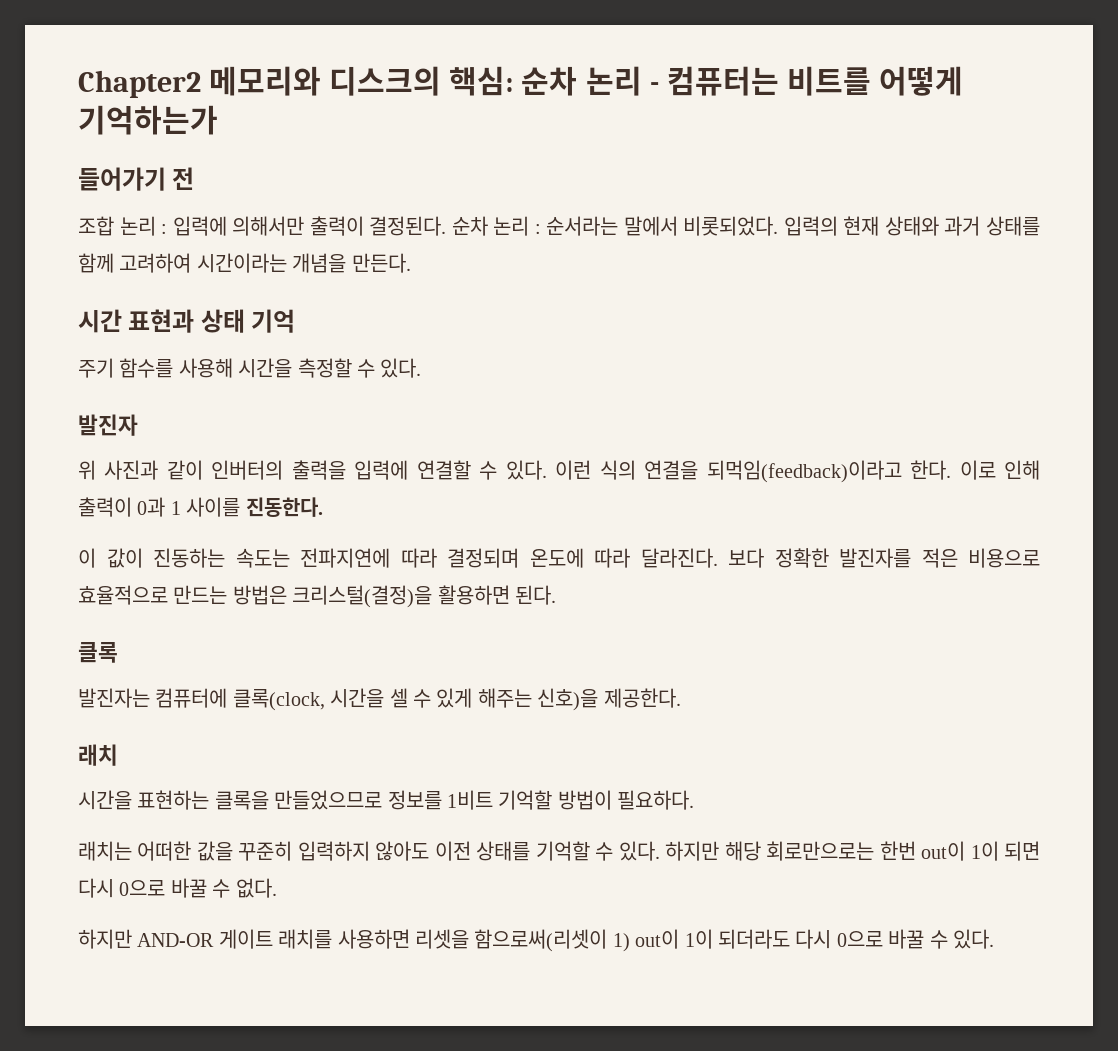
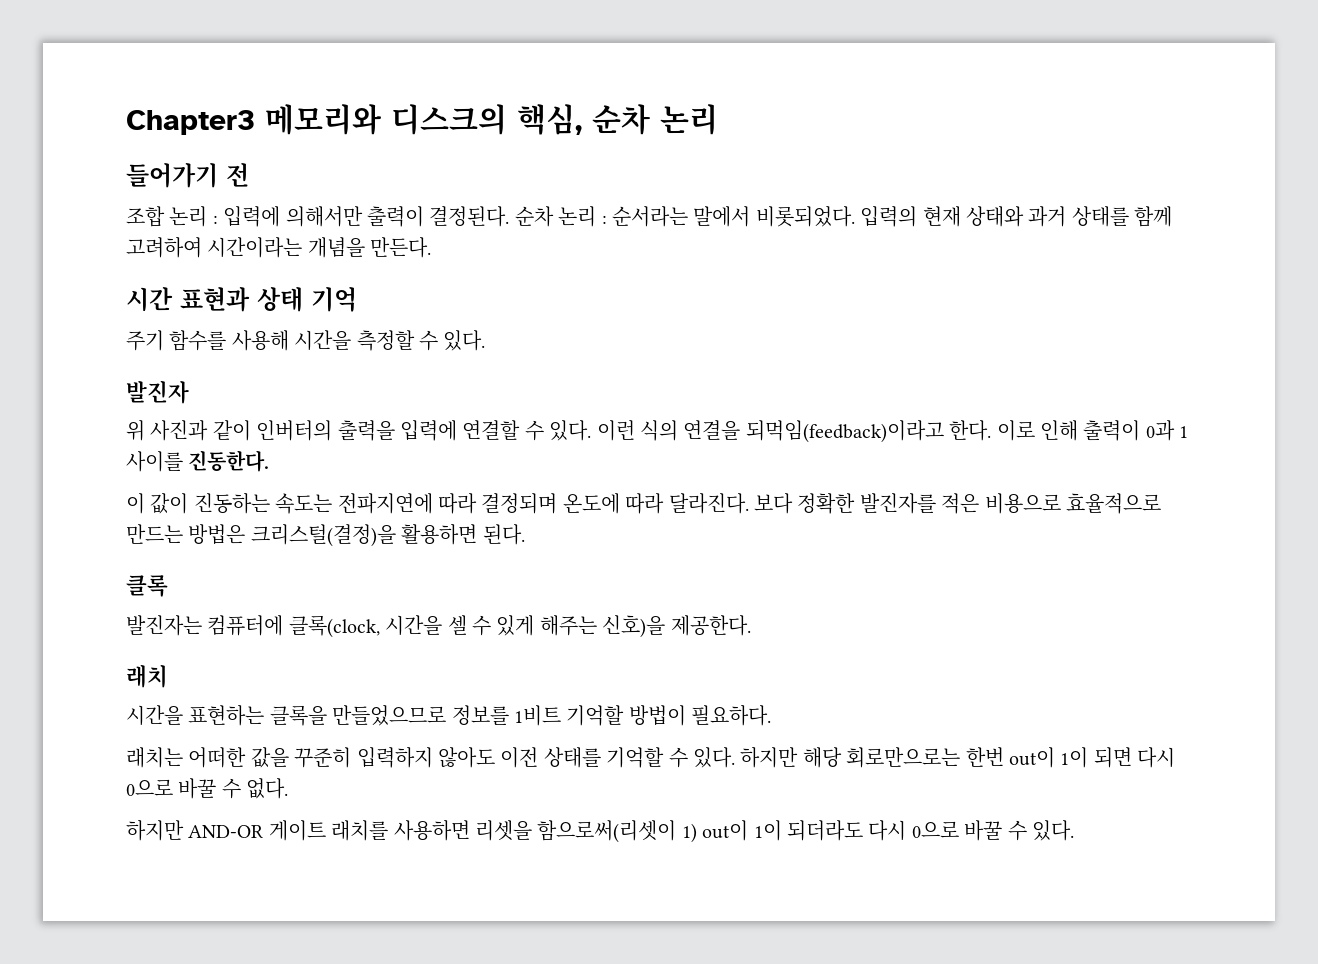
- Chapter2 메모리와 디스크의 핵심: 순차 논리 - 컴퓨터는 비트를 어떻게 기억하는가
+ Chapter3 메모리와 디스크의 핵심, 순차 논리

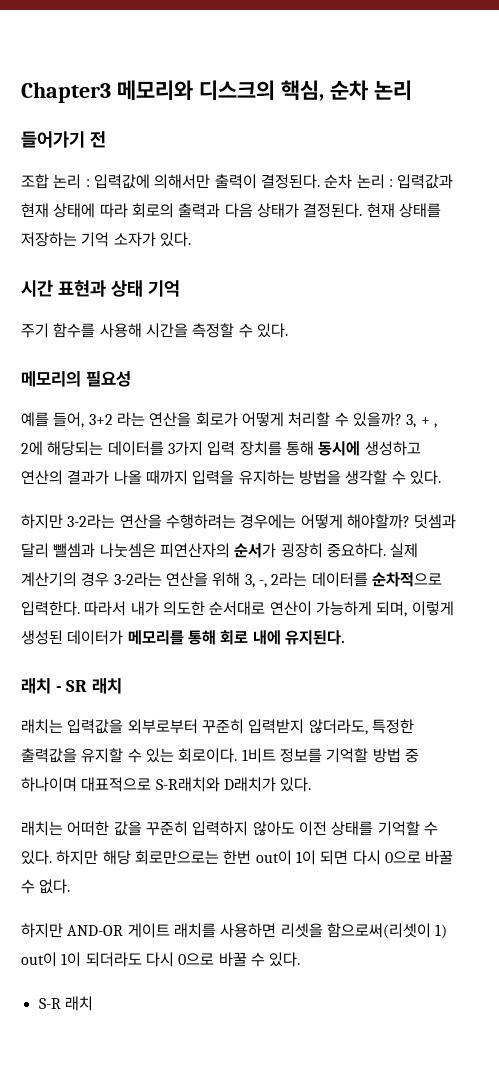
- 조합 논리 : 입력에 의해서만 출력이 결정된다.
+ 조합 논리 : 입력값에 의해서만 출력이 결정된다.
- 순차 논리 : 순서라는 말에서 비롯되었다. 입력의 현재 상태와 과거 상태를 함께 고려하여 시간이라는 개념을 만든다.
+ 순차 논리 : 입력값과 현재 상태에 따라 회로의 출력과 다음 상태가 결정된다. 현재 상태를 저장하는 기억 소자가 있다.
- 발진자
- 위 사진과 같이 인버터의 출력을 입력에 연결할 수 있다. 이런 식의 연결을 되먹임(feedback)이라고 한다. 이로 인해 출력이 0과 1 사이를 진동한다.
- 이 값이 진동하는 속도는 전파지연에 따라 결정되며 온도에 따라 달라진다. 보다 정확한 발진자를 적은 비용으로 효율적으로 만드는 방법은 크리스털(결정)을 활용하면 된다.
- 클록
- 발진자는 컴퓨터에 클록(clock, 시간을 셀 수 있게 해주는 신호)을 제공한다.
- 래치
- 시간을 표현하는 클록을 만들었으므로 정보를 1비트 기억할 방법이 필요하다.
+ 메모리의 필요성
+ 예를 들어, 3+2 라는 연산을 회로가 어떻게 처리할 수 있을까? 3, + , 2에 해당되는 데이터를 3가지 입력 장치를 통해 동시에 생성하고 연산의 결과가 나올 때까지 입력을 유지하는 방법을 생각할 수 있다.
+ 하지만 3-2라는 연산을 수행하려는 경우에는 어떻게 해야할까? 덧셈과 달리 뺄셈과 나눗셈은 피연산자의 순서가 굉장히 중요하다. 실제 계산기의 경우 3-2라는 연산을 위해 3, -, 2라는 데이터를 순차적으로 입력한다. 따라서 내가 의도한 순서대로 연산이 가능하게 되며, 이렇게 생성된 데이터가 메모리를 통해 회로 내에 유지된다.
+ 래치 - SR 래치
+ 래치는 입력값을 외부로부터 꾸준히 입력받지 않더라도, 특정한 출력값을 유지할 수 있는 회로이다. 1비트 정보를 기억할 방법 중 하나이며 대표적으로 S-R래치와 D래치가 있다.
+ S-R 래치

